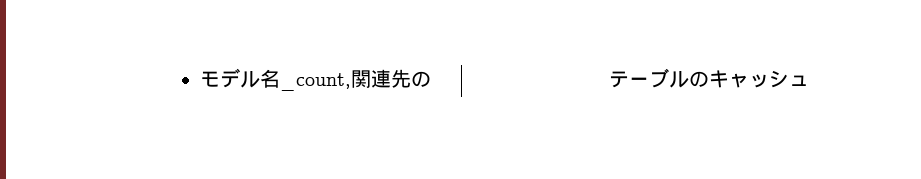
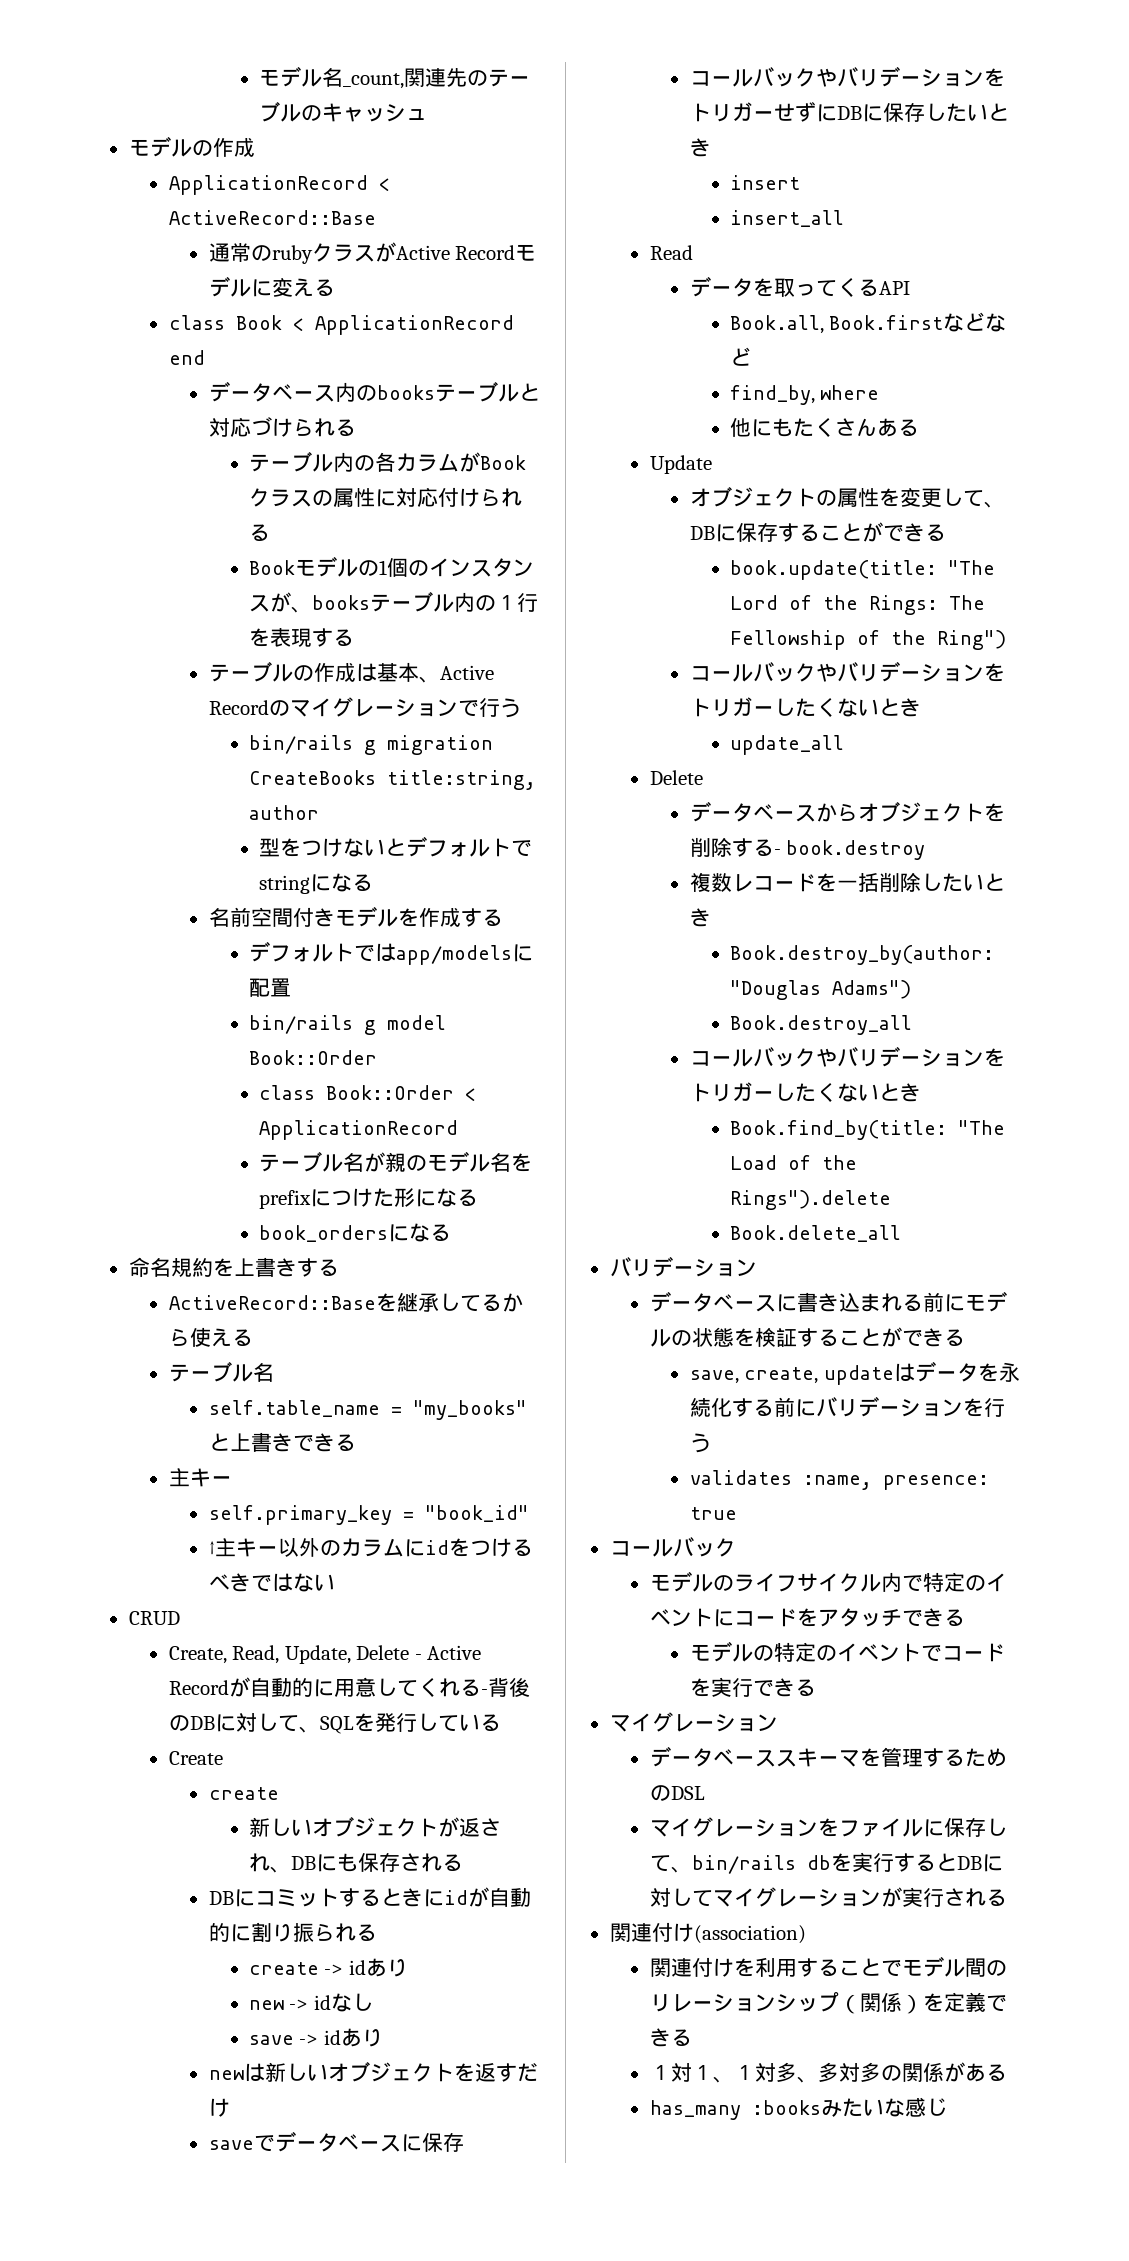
+ モデルの作成
+ ApplicationRecord < ActiveRecord::Base
+ 通常のrubyクラスがActive Recordモデルに変える
+ class Book < ApplicationRecord end
+ データベース内のbooksテーブルと対応づけられる
+ テーブル内の各カラムがBookクラスの属性に対応付けられる
+ Bookモデルの1個のインスタンスが、booksテーブル内の１行を表現する
+ テーブルの作成は基本、Active Recordのマイグレーションで行う
+ bin/rails g migration CreateBooks title:string, author
+ 型をつけないとデフォルトでstringになる
+ 名前空間付きモデルを作成する
+ デフォルトではapp/modelsに配置
+ bin/rails g model Book::Order
+ class Book::Order < ApplicationRecord
+ テーブル名が親のモデル名をprefixにつけた形になる
+ book_ordersになる
+ 命名規約を上書きする
+ ActiveRecord::Baseを継承してるから使える
+ テーブル名
+ self.table_name = "my_books"と上書きできる
+ 主キー
+ self.primary_key = "book_id"
+ ↑主キー以外のカラムにidをつけるべきではない
+ CRUD
+ Create, Read, Update, Delete - Active Recordが自動的に用意してくれる-背後のDBに対して、SQLを発行している
+ Create
+ create
+ 新しいオブジェクトが返され、DBにも保存される
+ DBにコミットするときにidが自動的に割り振られる
+ create -> idあり
+ new -> idなし
+ save -> idあり
+ newは新しいオブジェクトを返すだけ
+ saveでデータベースに保存
+ コールバックやバリデーションをトリガーせずにDBに保存したいとき
+ insert
+ insert_all
+ Read
+ データを取ってくるAPI
+ Book.all, Book.firstなどなど
+ find_by, where
+ 他にもたくさんある
+ Update
+ オブジェクトの属性を変更して、DBに保存することができる
+ book.update(title: "The Lord of the Rings: The Fellowship of the Ring")
+ コールバックやバリデーションをトリガーしたくないとき
+ update_all
+ Delete
+ データベースからオブジェクトを削除する- book.destroy
+ 複数レコードを一括削除したいとき
+ Book.destroy_by(author: "Douglas Adams")
+ Book.destroy_all
+ コールバックやバリデーションをトリガーしたくないとき
+ Book.find_by(title: "The Load of the Rings").delete
+ Book.delete_all
+ バリデーション
+ データベースに書き込まれる前にモデルの状態を検証することができる
+ save, create, updateはデータを永続化する前にバリデーションを行う
+ validates :name, presence: true
+ コールバック
+ モデルのライフサイクル内で特定のイベントにコードをアタッチできる
+ モデルの特定のイベントでコードを実行できる
+ マイグレーション
+ データベーススキーマを管理するためのDSL
+ マイグレーションをファイルに保存して、bin/rails dbを実行するとDBに対してマイグレーションが実行される
+ 関連付け(association)
+ 関連付けを利用することでモデル間のリレーションシップ（関係）を定義できる
+ １対１、１対多、多対多の関係がある
+ has_many :booksみたいな感じ

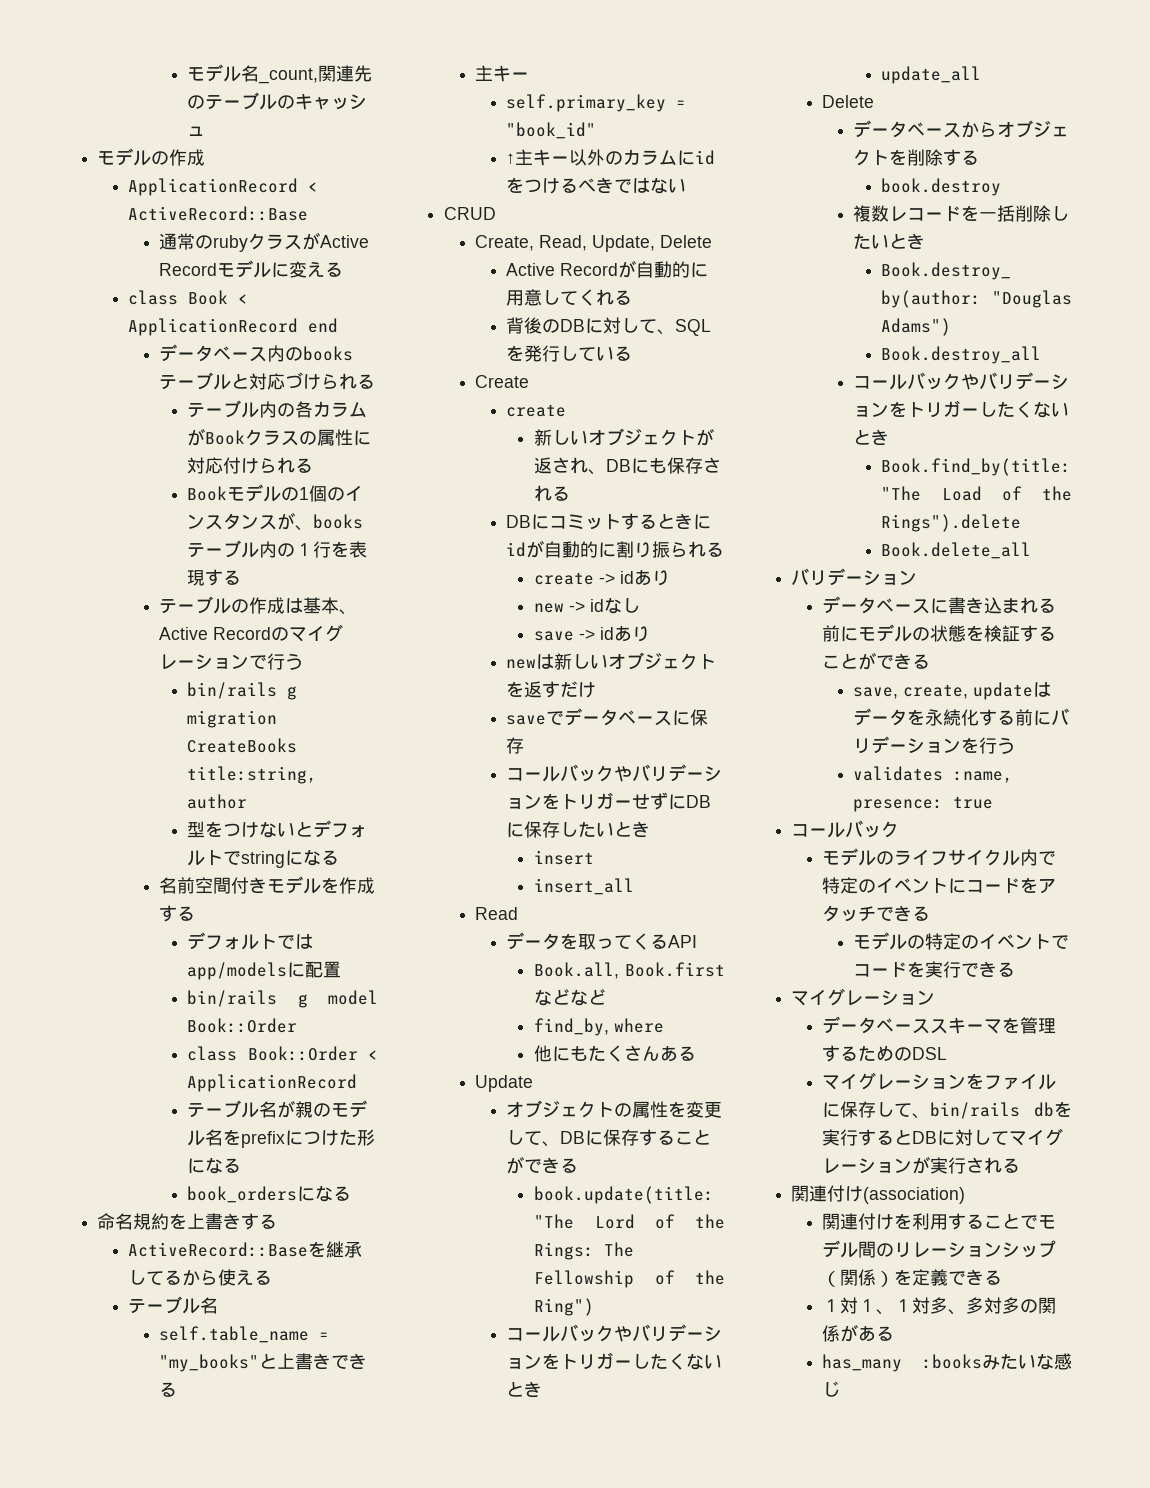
- Create, Read, Update, Delete - Active Recordが自動的に用意してくれる-背後のDBに対して、SQLを発行している
+ Create, Read, Update, Delete
+ Active Recordが自動的に用意してくれる
+ 背後のDBに対して、SQLを発行している
- データベースからオブジェクトを削除する- book.destroy
+ データベースからオブジェクトを削除する
+ book.destroy

